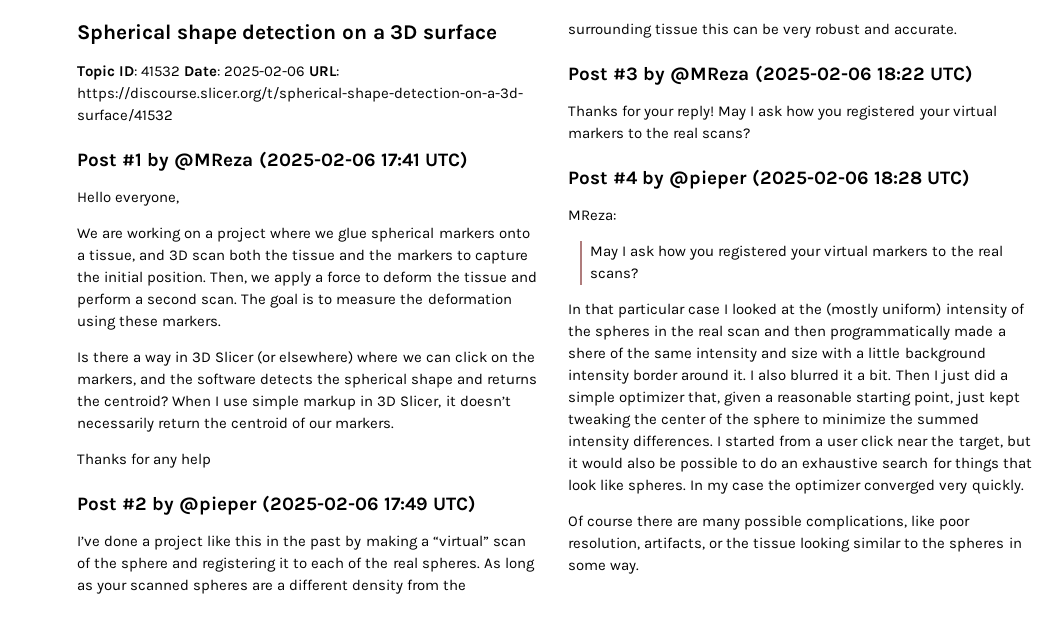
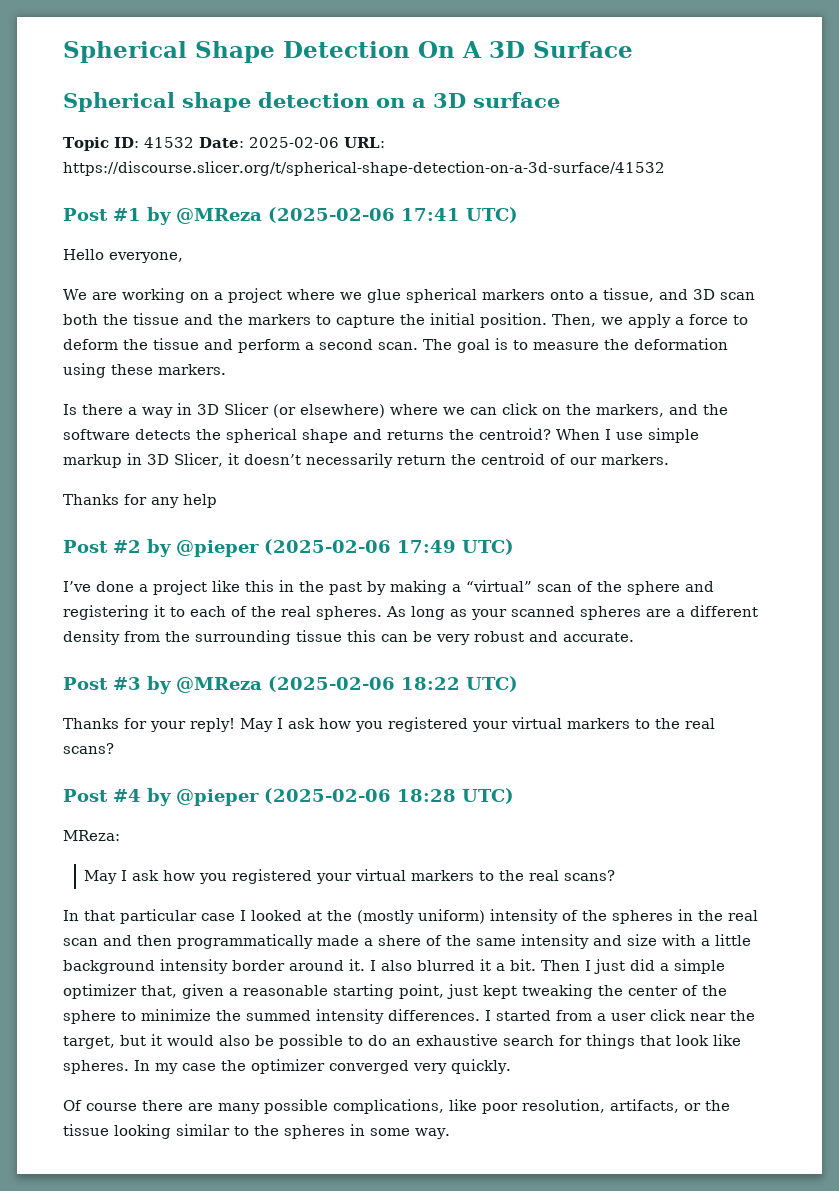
+ Spherical Shape Detection On A 3D Surface

